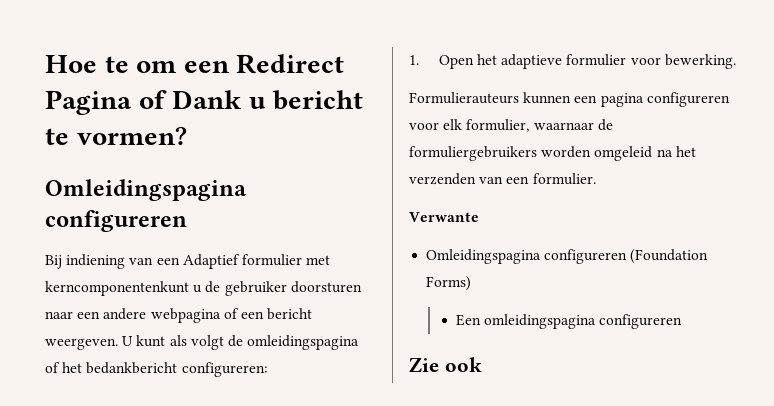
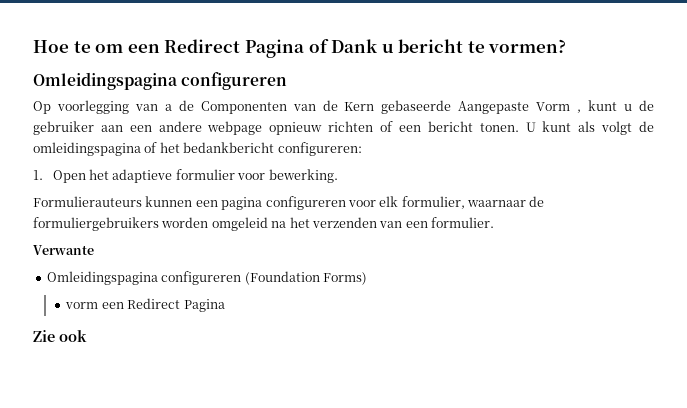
- Bij indiening van een Adaptief formulier met kerncomponentenkunt u de gebruiker doorsturen naar een andere webpagina of een bericht weergeven.
+ Op voorlegging van a de Componenten van de Kern gebaseerde Aangepaste Vorm , kunt u de gebruiker aan een andere webpage opnieuw richten of een bericht tonen.
- Een omleidingspagina configureren
+ vorm een Redirect Pagina

